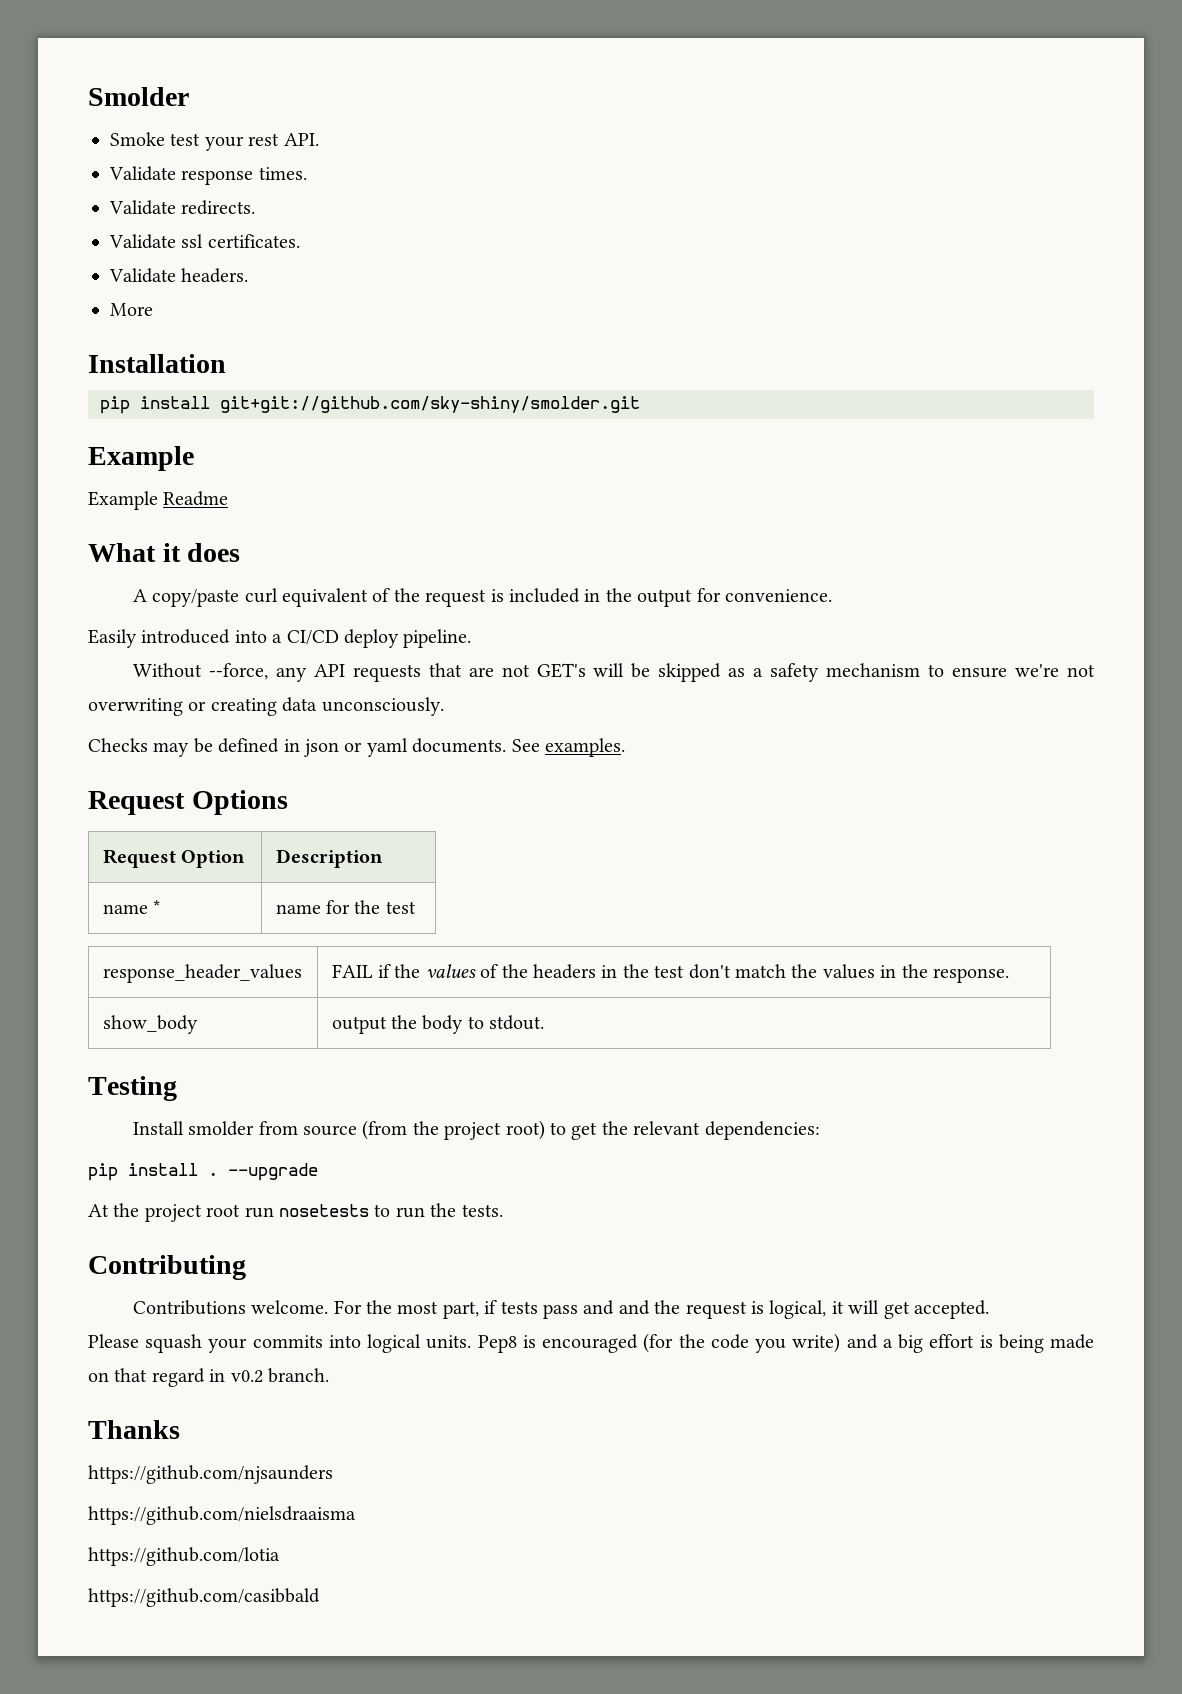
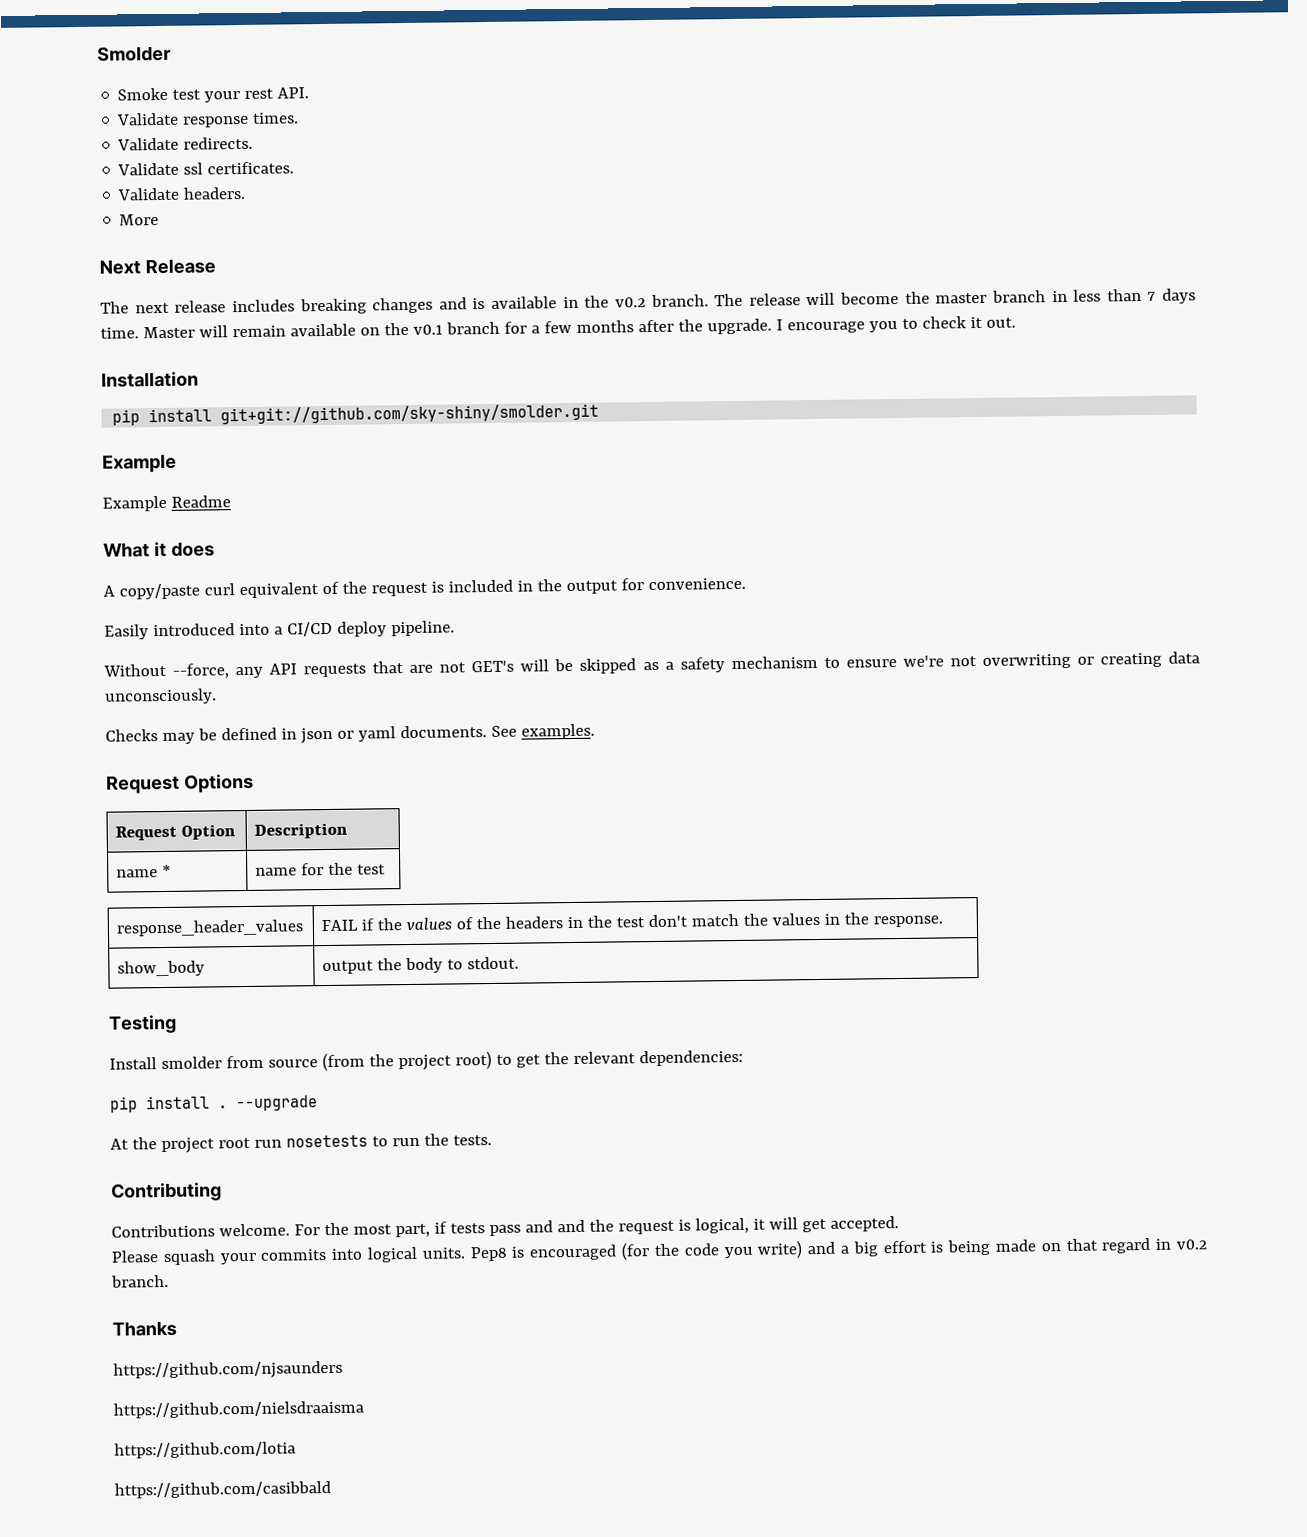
+ Next Release
+ The next release includes breaking changes and is available in the v0.2 branch. The release will become the master branch in less than 7 days time. Master will remain available on the v0.1 branch for a few months after the upgrade. I encourage you to check it out.

